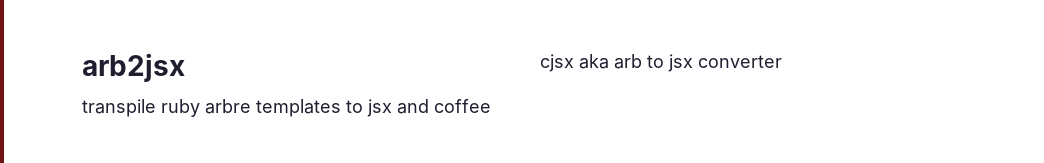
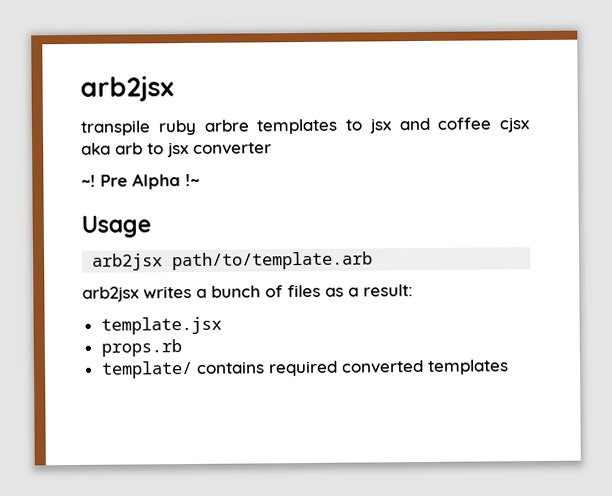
+ ~! Pre Alpha !~
+ Usage
+ arb2jsx path/to/template.arb
+ arb2jsx writes a bunch of files as a result:
+ template.jsx
+ props.rb
+ template/ contains required converted templates

